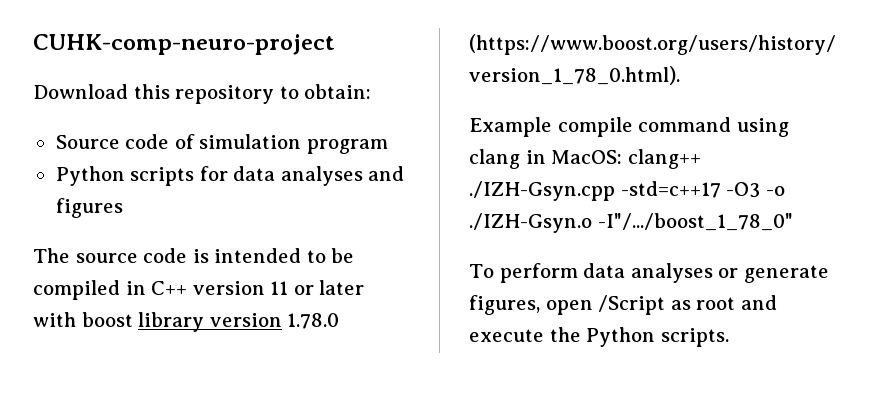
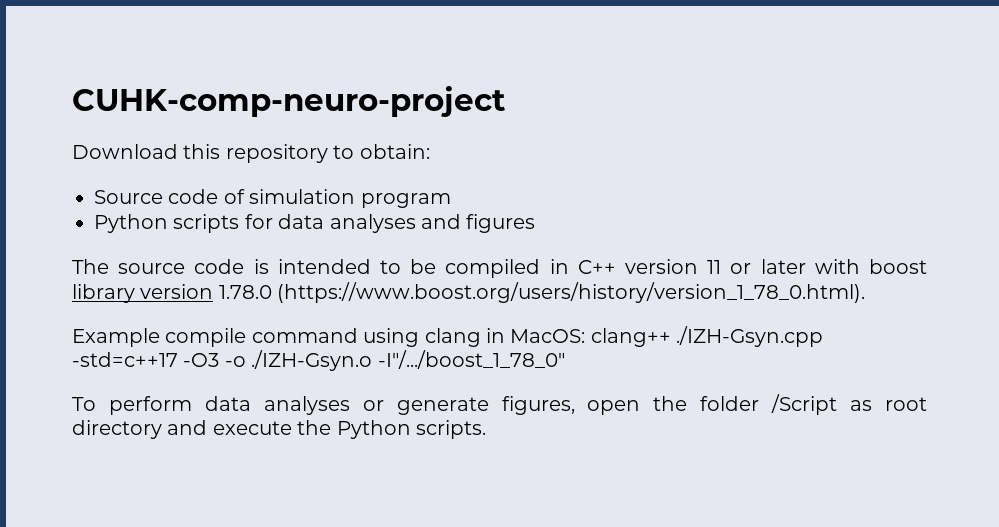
- To perform data analyses or generate figures, open /Script as root and execute the Python scripts.
+ To perform data analyses or generate figures, open the folder /Script as root directory and execute the Python scripts.

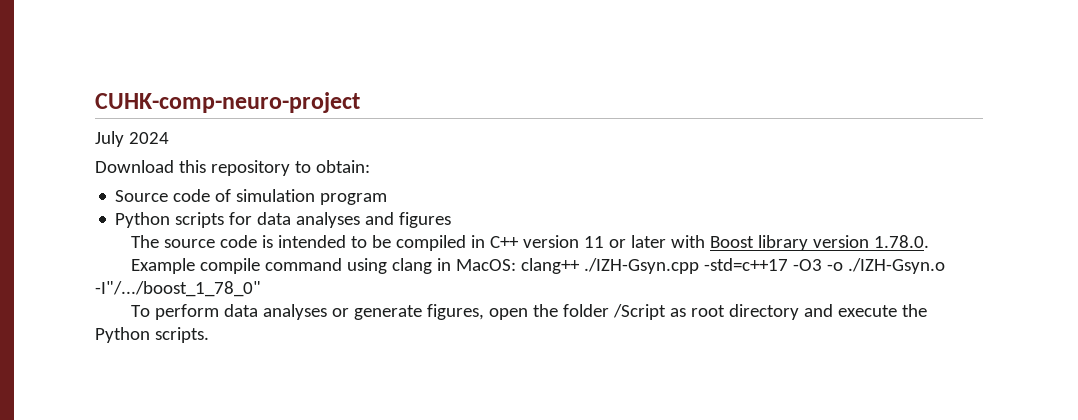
+ July 2024
- The source code is intended to be compiled in C++ version 11 or later with boost library version 1.78.0 (https://www.boost.org/users/history/version_1_78_0.html).
+ The source code is intended to be compiled in C++ version 11 or later with Boost library version 1.78.0.

